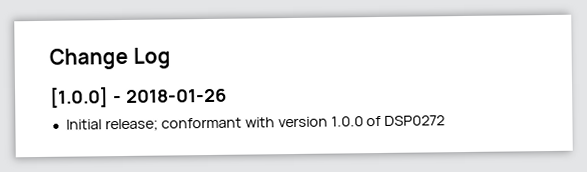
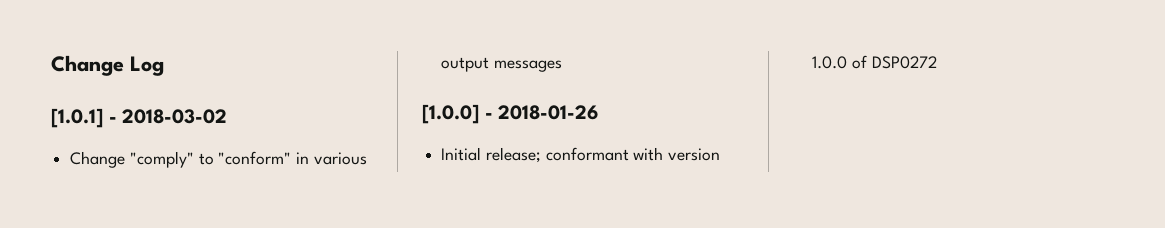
+ [1.0.1] - 2018-03-02
+ Change "comply" to "conform" in various output messages

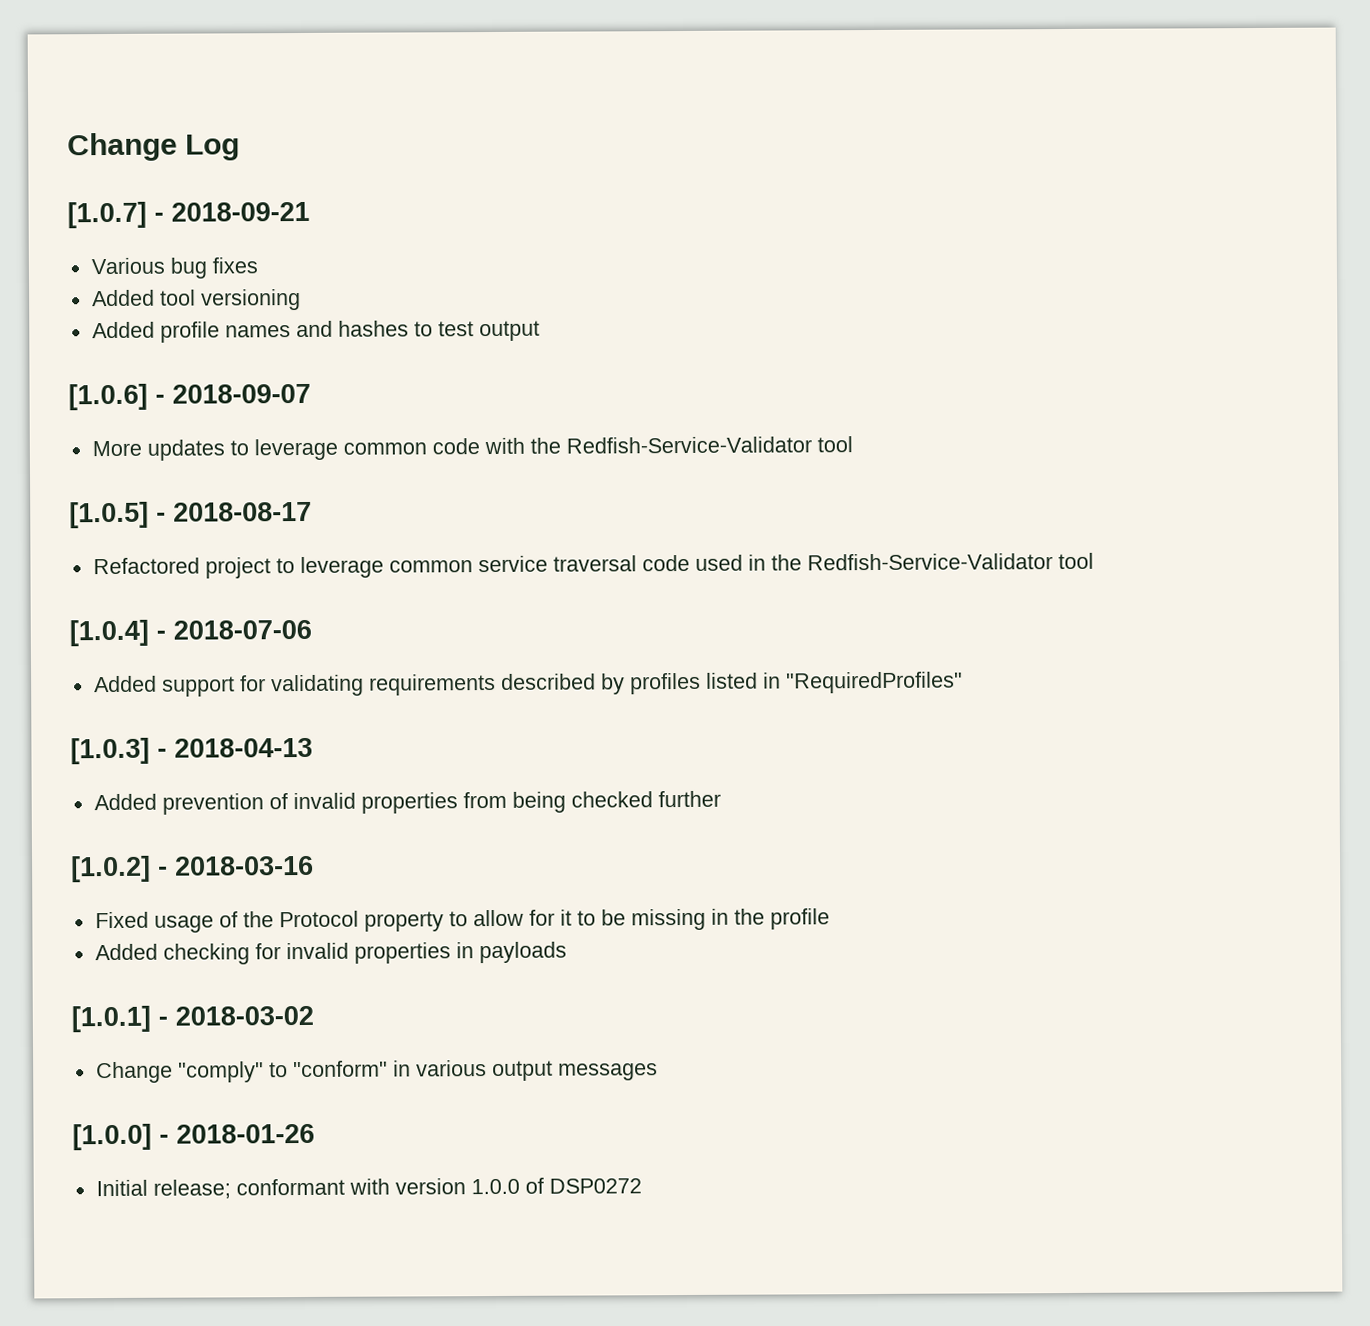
+ [1.0.7] - 2018-09-21
+ Various bug fixes
+ Added tool versioning
+ Added profile names and hashes to test output
+ [1.0.6] - 2018-09-07
+ More updates to leverage common code with the Redfish-Service-Validator tool
+ [1.0.5] - 2018-08-17
+ Refactored project to leverage common service traversal code used in the Redfish-Service-Validator tool
+ [1.0.4] - 2018-07-06
+ Added support for validating requirements described by profiles listed in "RequiredProfiles"
+ [1.0.3] - 2018-04-13
+ Added prevention of invalid properties from being checked further
+ [1.0.2] - 2018-03-16
+ Fixed usage of the Protocol property to allow for it to be missing in the profile
+ Added checking for invalid properties in payloads

